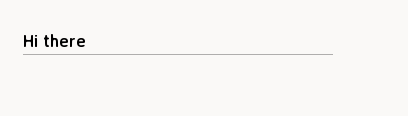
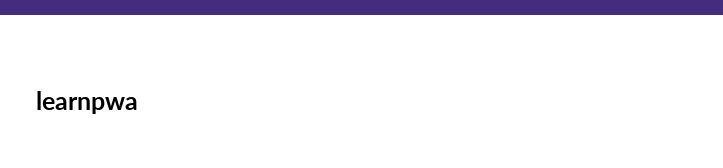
- Hi there
+ learnpwa

